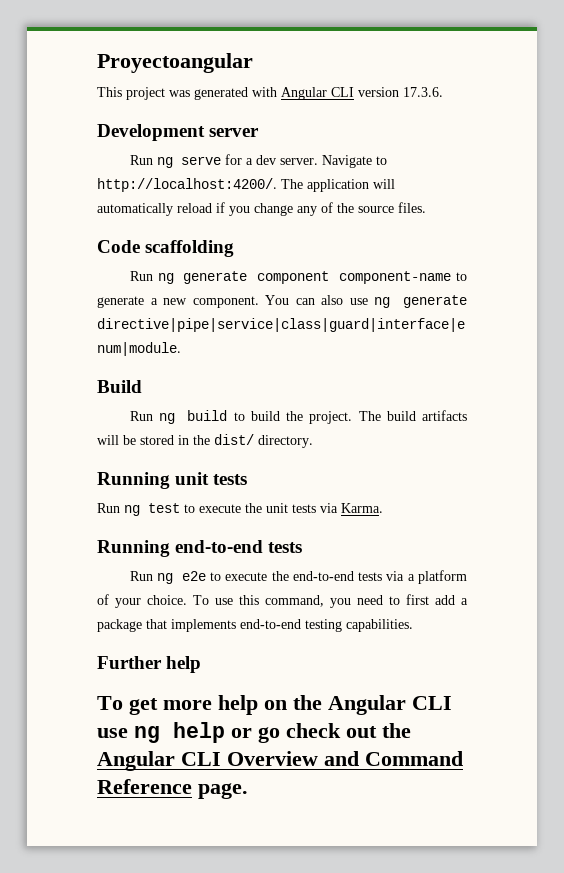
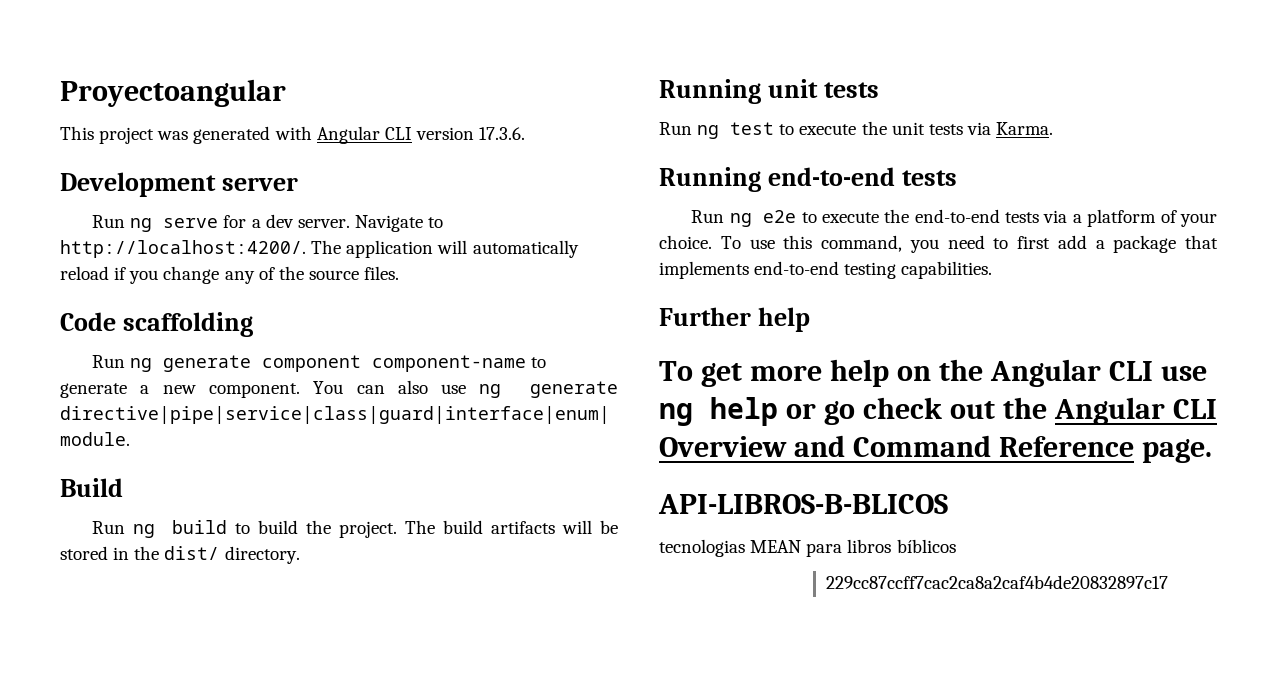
+ API-LIBROS-B-BLICOS
+ tecnologias MEAN para libros bíblicos
+ 229cc87ccff7cac2ca8a2caf4b4de20832897c17

